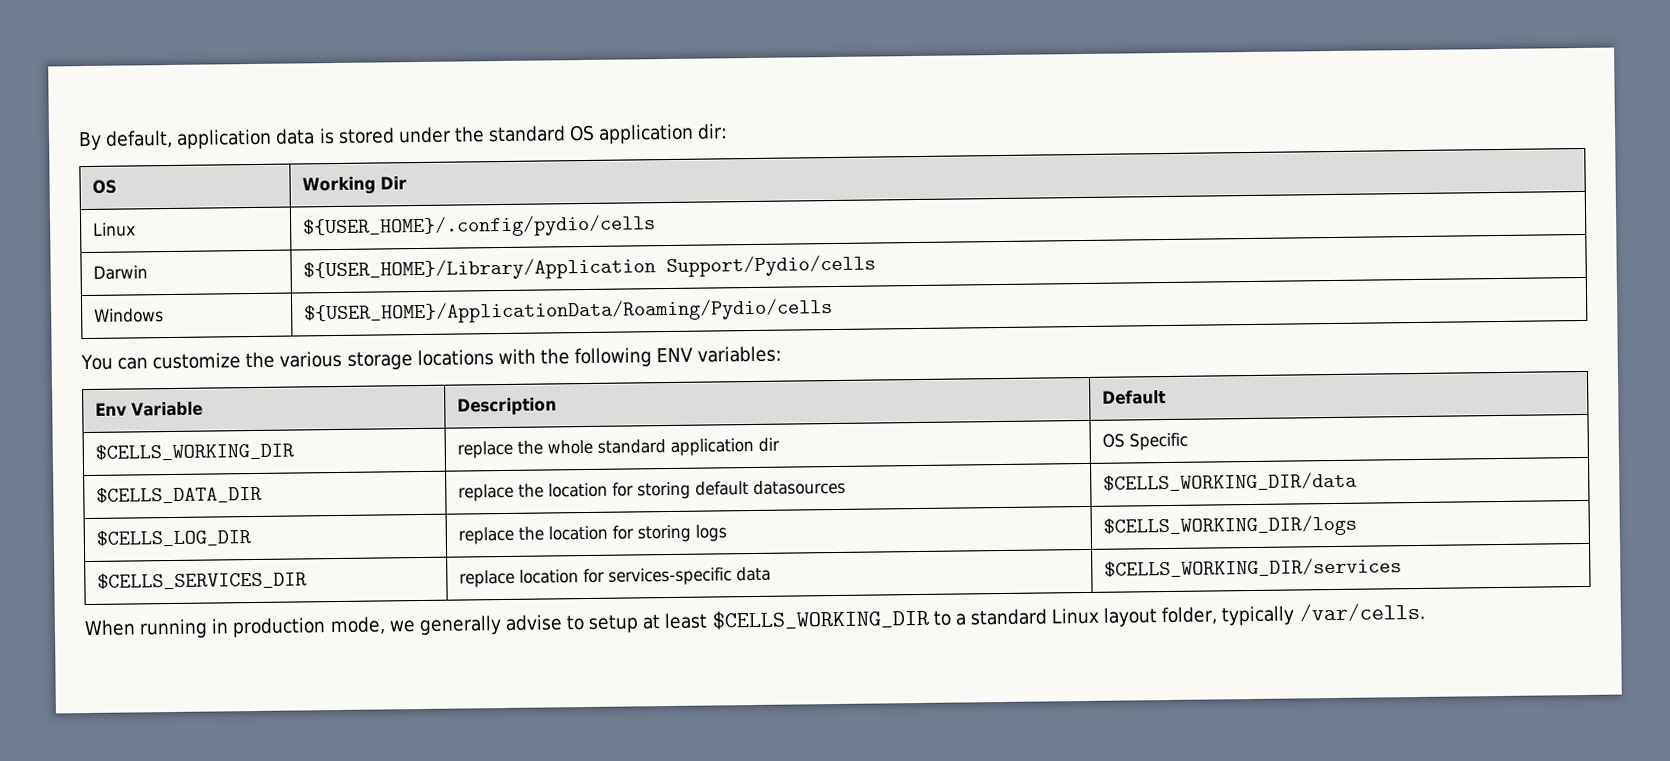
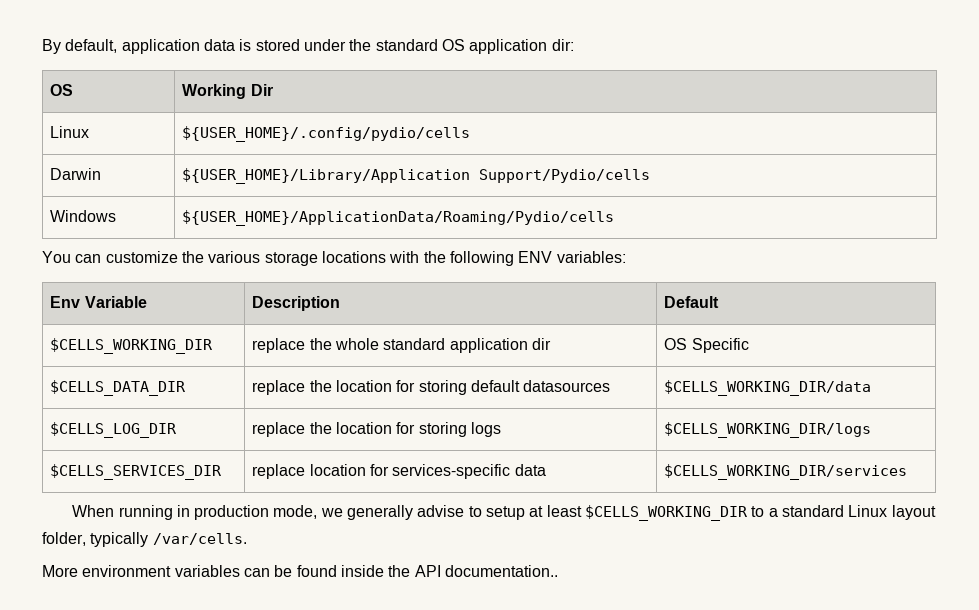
+ More environment variables can be found inside the API documentation..

